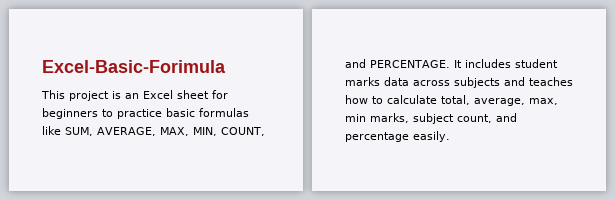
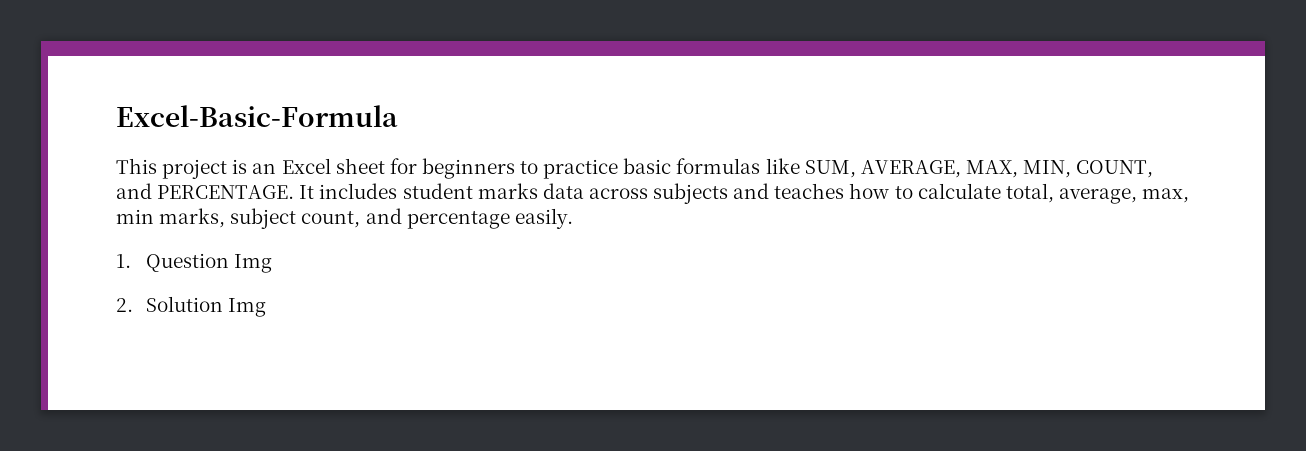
- Excel-Basic-Forimula
+ Excel-Basic-Formula
+ 1. Question Img
+ 2. Solution Img

